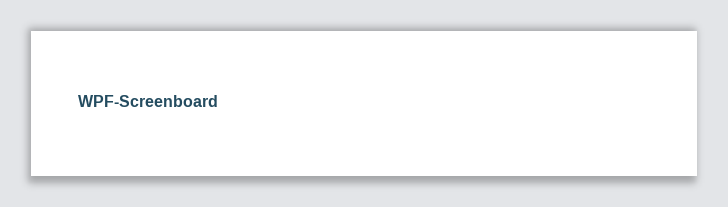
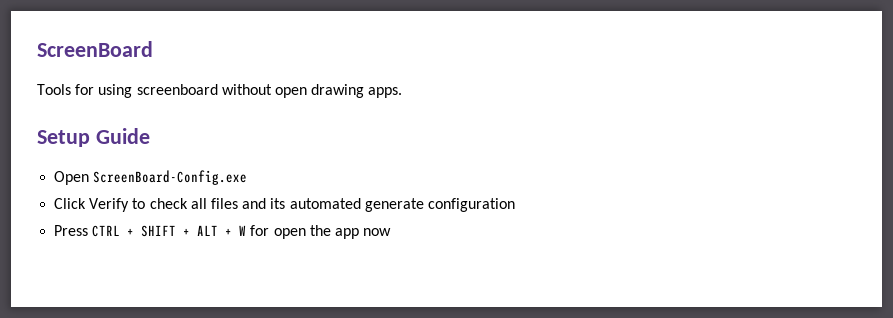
- WPF-Screenboard
+ ScreenBoard
+ Tools for using screenboard without open drawing apps.
+ Setup Guide
+ Open ScreenBoard-Config.exe
+ Click Verify to check all files and its automated generate configuration
+ Press CTRL + SHIFT + ALT + W for open the app now

